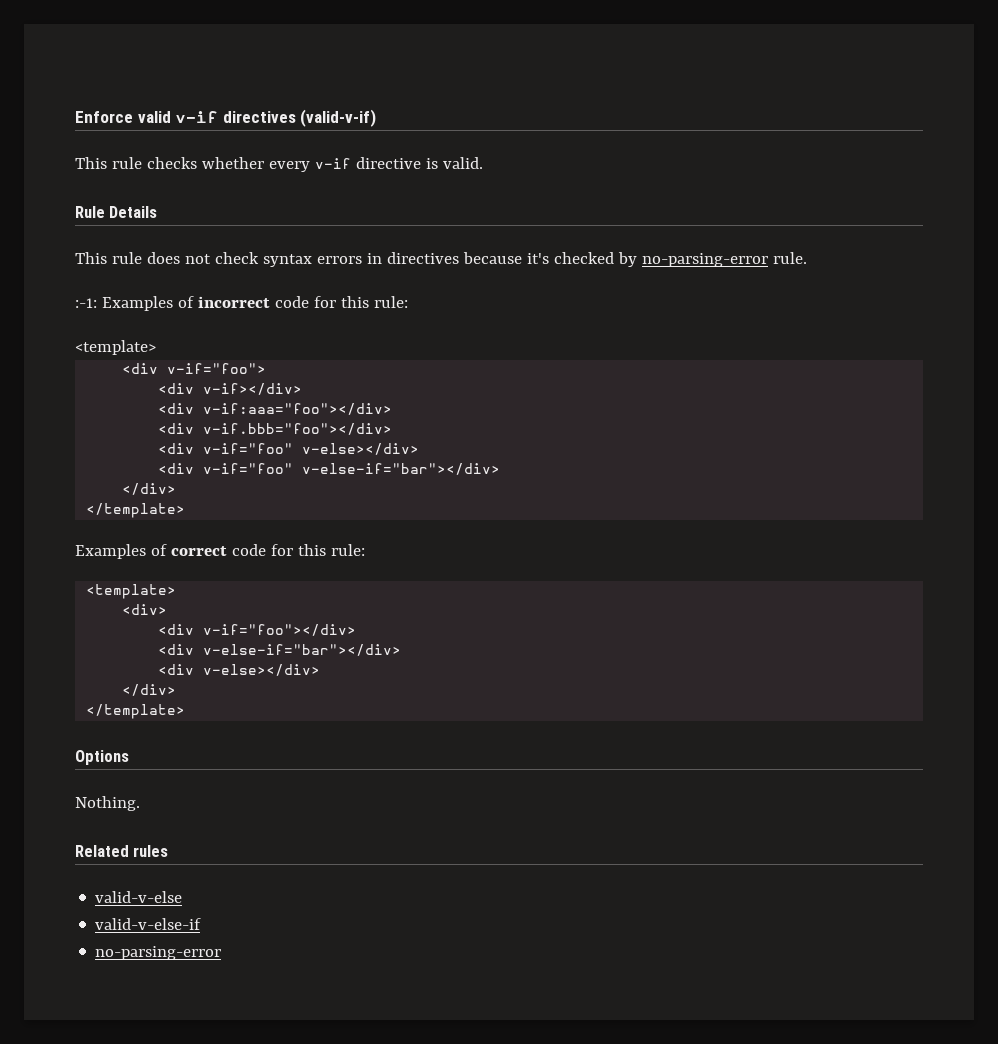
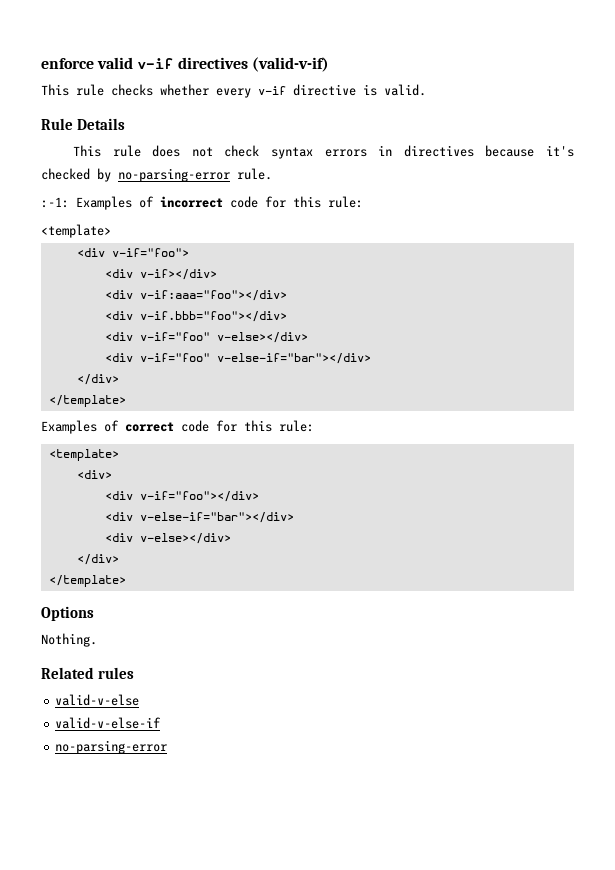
- Enforce valid v-if directives (valid-v-if)
+ enforce valid v-if directives (valid-v-if)

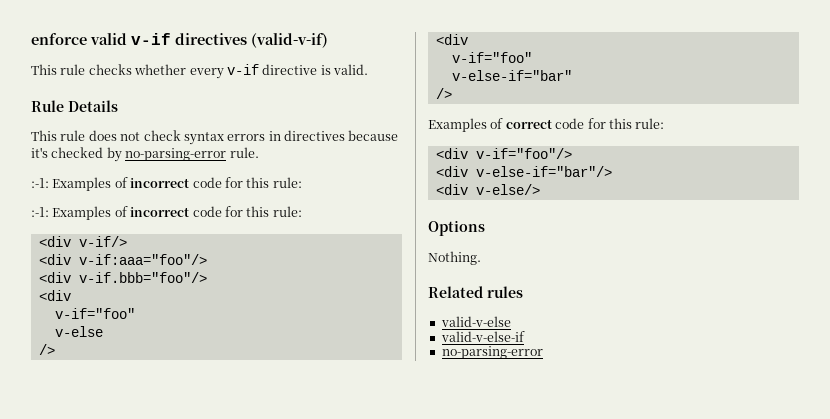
  This rule does not check syntax errors in directives because it's checked by no-parsing-error rule.
  :-1: Examples of incorrect code for this rule:
- <template>
- <div v-if="foo">
- <div v-if></div>
- <div v-if:aaa="foo"></div>
- <div v-if.bbb="foo"></div>
- <div v-if="foo" v-else></div>
- <div v-if="foo" v-else-if="bar"></div>
- </div>
- </template>
+ :-1: Examples of incorrect code for this rule:
+ <div v-if/>
+ <div v-if:aaa="foo"/>
+ <div v-if.bbb="foo"/>
+ <div
+ v-if="foo"
+ v-else
+ />
+ <div
+ v-if="foo"
+ v-else-if="bar"
+ />
  Examples of correct code for this rule:
- <template>
- <div>
- <div v-if="foo"></div>
- <div v-else-if="bar"></div>
- <div v-else></div>
- </div>
- </template>
+ <div v-if="foo"/>
+ <div v-else-if="bar"/>
+ <div v-else/>

